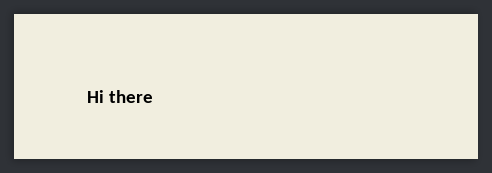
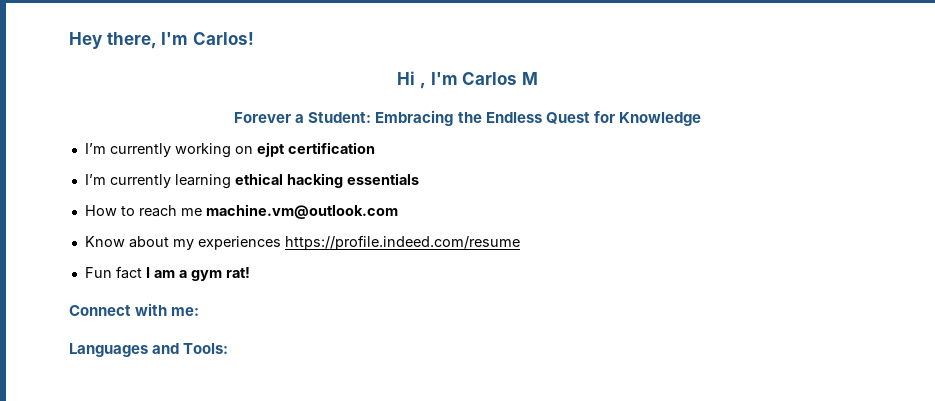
- Hi there
+ Hey there, I'm Carlos!
+ Hi , I'm Carlos M
+ Forever a Student: Embracing the Endless Quest for Knowledge
+ I’m currently working on ejpt certification
+ I’m currently learning ethical hacking essentials
+ How to reach me machine.vm@outlook.com
+ Know about my experiences https://profile.indeed.com/resume
+ Fun fact I am a gym rat!
+ Connect with me:
+ Languages and Tools:

